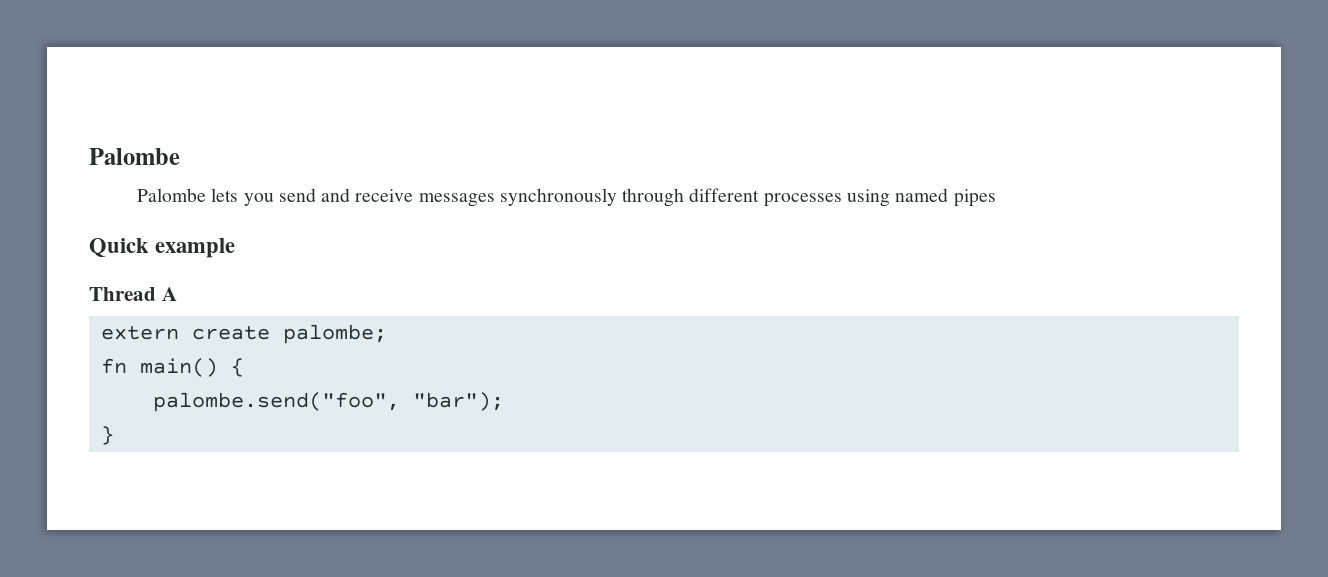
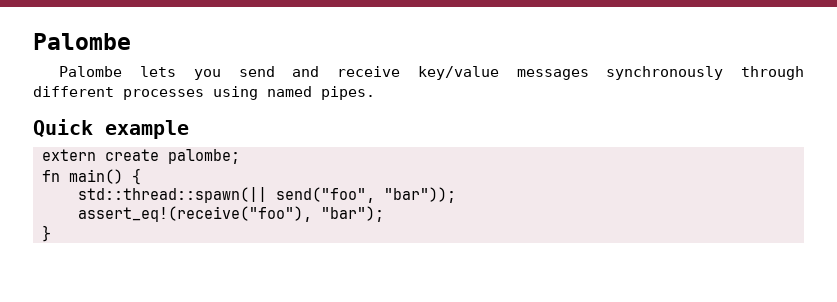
- Palombe lets you send and receive messages synchronously through different processes using named pipes
+ Palombe lets you send and receive key/value messages synchronously through different processes using named pipes.
- Thread A
- palombe.send("foo", "bar");
+ std::thread::spawn(|| send("foo", "bar"));
+ assert_eq!(receive("foo"), "bar");

